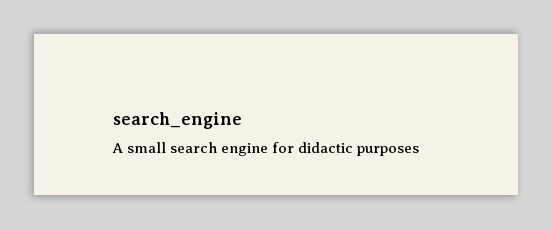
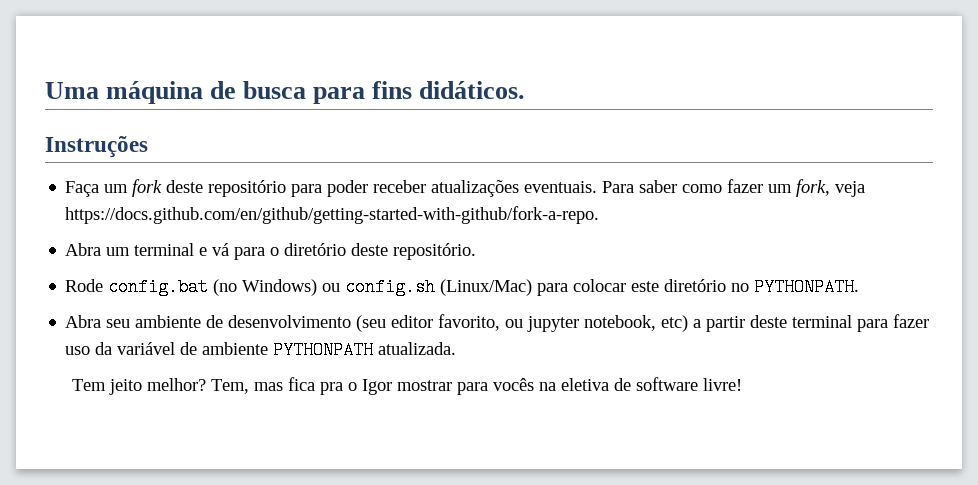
- search_engine
- A small search engine for didactic purposes
+ Uma máquina de busca para fins didáticos.
+ Instruções
+ Faça um fork deste repositório para poder receber atualizações eventuais. Para saber como fazer um fork, veja https://docs.github.com/en/github/getting-started-with-github/fork-a-repo.
+ Abra um terminal e vá para o diretório deste repositório.
+ Rode config.bat (no Windows) ou config.sh (Linux/Mac) para colocar este diretório no PYTHONPATH.
+ Abra seu ambiente de desenvolvimento (seu editor favorito, ou jupyter notebook, etc) a partir deste terminal para fazer uso da variável de ambiente PYTHONPATH atualizada.
+ Tem jeito melhor? Tem, mas fica pra o Igor mostrar para vocês na eletiva de software livre!

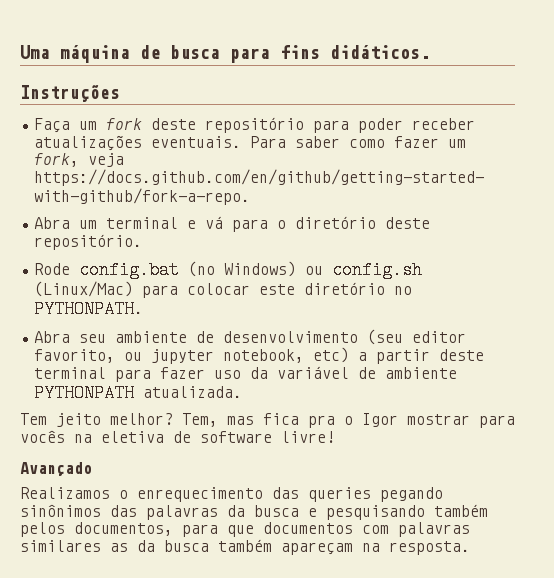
+ Avançado
+ Realizamos o enrequecimento das queries pegando sinônimos das palavras da busca e pesquisando também pelos documentos, para que documentos com palavras similares as da busca também apareçam na resposta.

